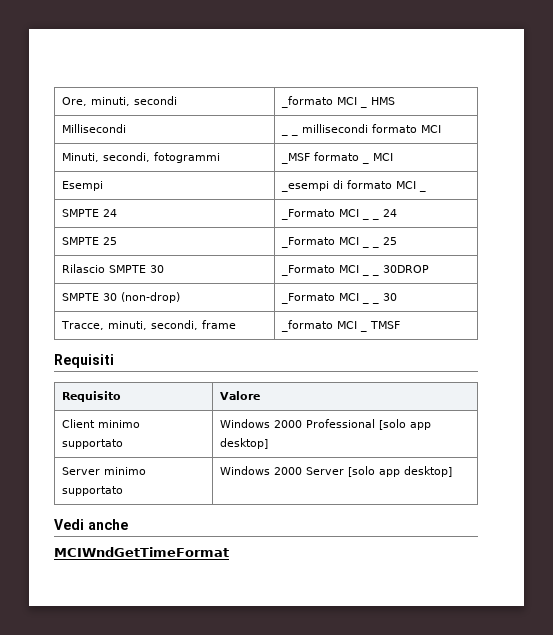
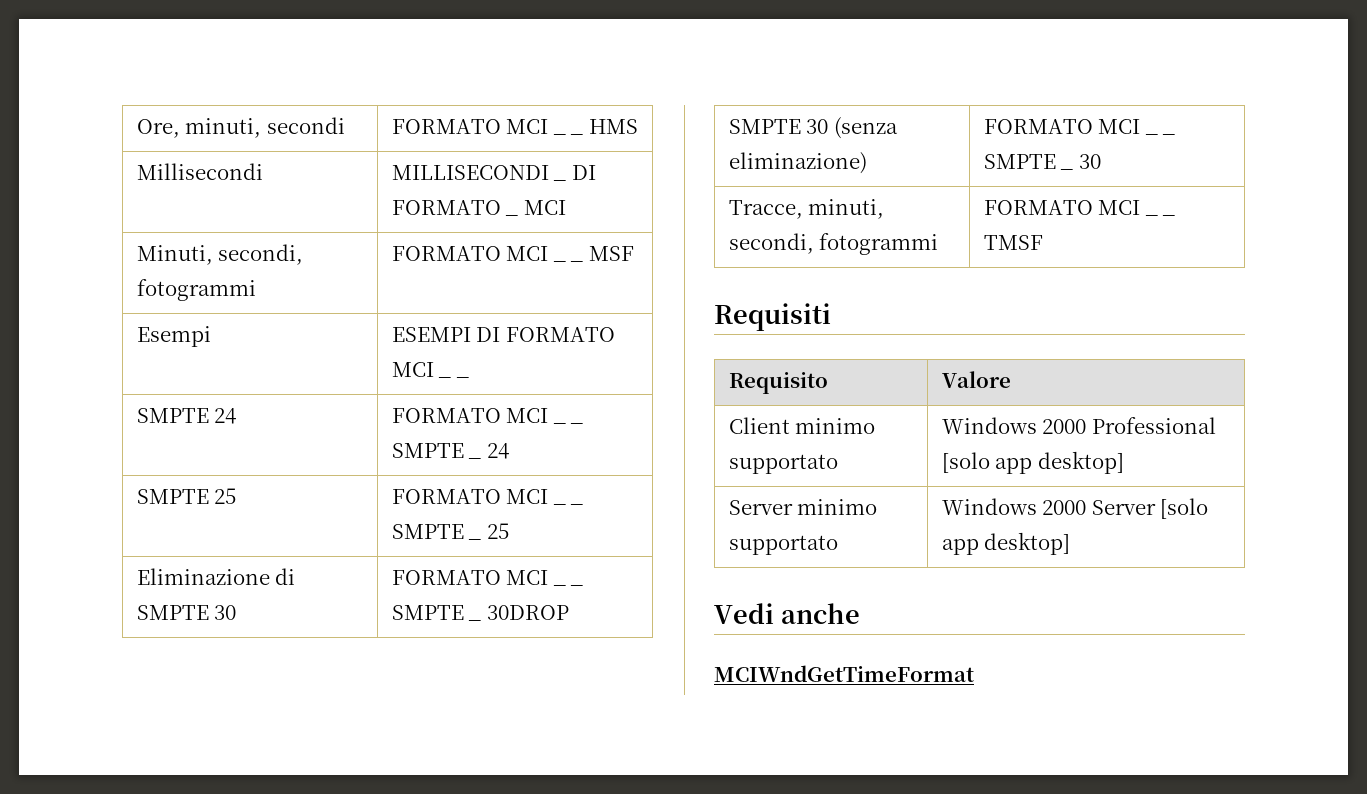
- Ore, minuti, secondi | _formato MCI _ HMS
+ Ore, minuti, secondi | FORMATO MCI _ _ HMS
- Millisecondi | _ _ millisecondi formato MCI
+ Millisecondi | MILLISECONDI _ DI FORMATO _ MCI
- Minuti, secondi, fotogrammi | _MSF formato _ MCI
- Esempi | _esempi di formato MCI _
+ Minuti, secondi, fotogrammi | FORMATO MCI _ _ MSF
+ Esempi | ESEMPI DI FORMATO MCI _ _
- SMPTE 24 | _Formato MCI _ _ 24
+ SMPTE 24 | FORMATO MCI _ _ SMPTE _ 24
- SMPTE 25 | _Formato MCI _ _ 25
+ SMPTE 25 | FORMATO MCI _ _ SMPTE _ 25
- Rilascio SMPTE 30 | _Formato MCI _ _ 30DROP
+ Eliminazione di SMPTE 30 | FORMATO MCI _ _ SMPTE _ 30DROP
- SMPTE 30 (non-drop) | _Formato MCI _ _ 30
+ SMPTE 30 (senza eliminazione) | FORMATO MCI _ _ SMPTE _ 30
- Tracce, minuti, secondi, frame | _formato MCI _ TMSF
+ Tracce, minuti, secondi, fotogrammi | FORMATO MCI _ _ TMSF

